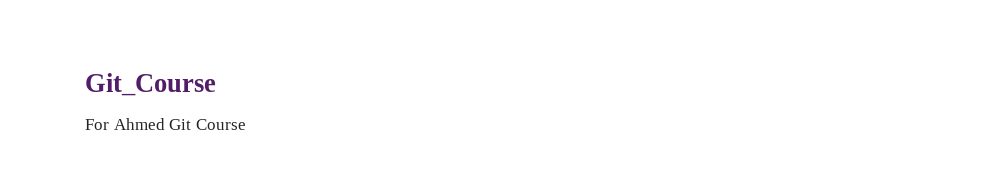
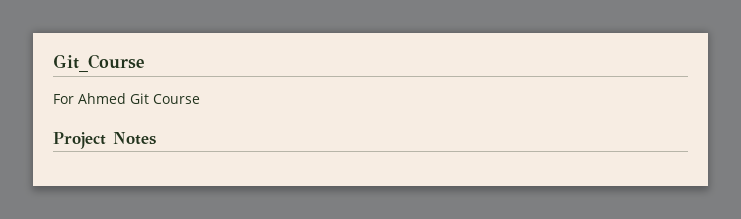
+ Project Notes

